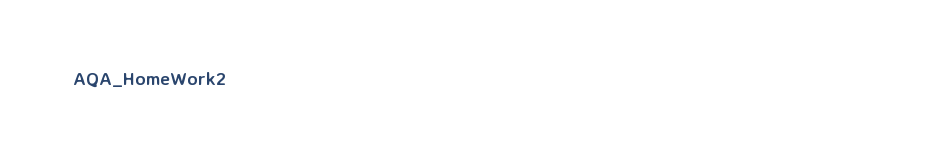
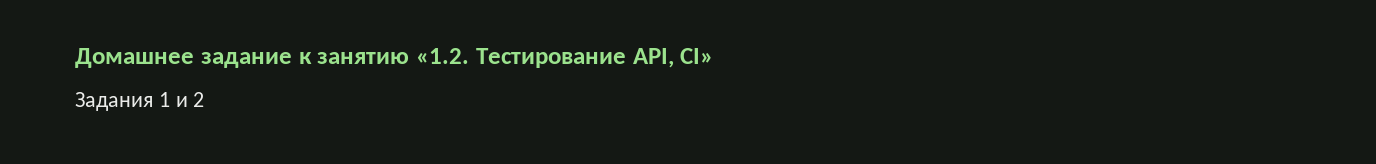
- AQA_HomeWork2
+ Домашнее задание к занятию «1.2. Тестирование API, CI»
+ Задания 1 и 2

